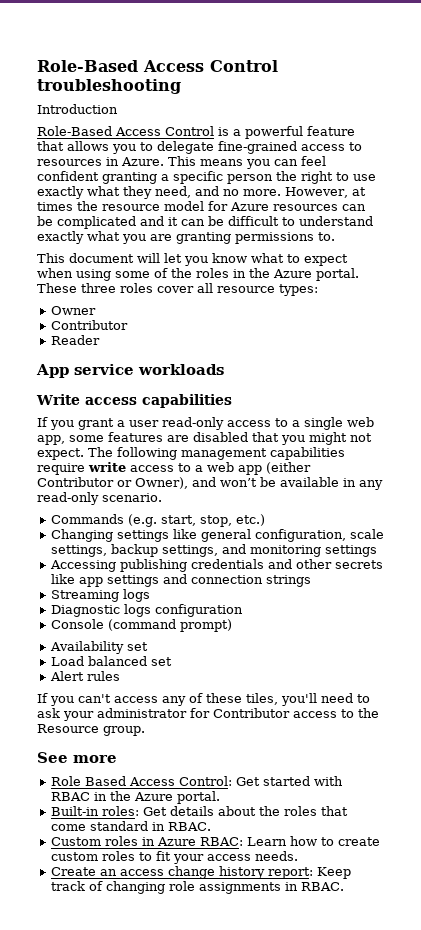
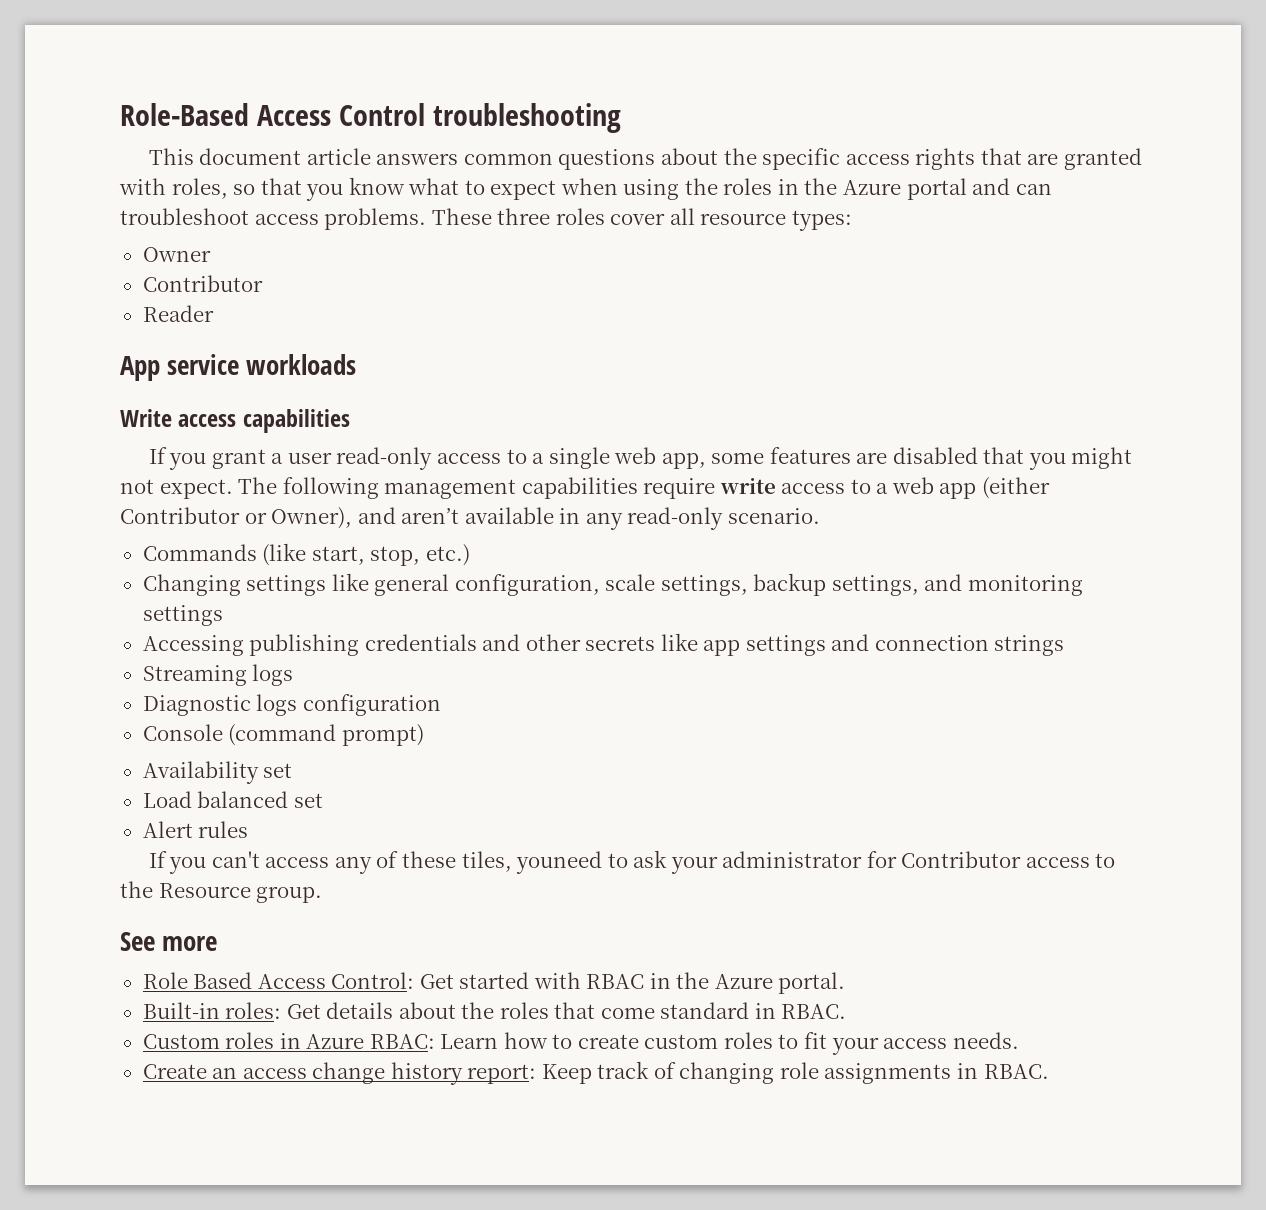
- Introduction
- Role-Based Access Control is a powerful feature that allows you to delegate fine-grained access to resources in Azure. This means you can feel confident granting a specific person the right to use exactly what they need, and no more. However, at times the resource model for Azure resources can be complicated and it can be difficult to understand exactly what you are granting permissions to.
- This document will let you know what to expect when using some of the roles in the Azure portal.
+ This document article answers common questions about the specific access rights that are granted with roles, so that you know what to expect when using the roles in the Azure portal and can troubleshoot access problems.
- The following management capabilities require write access to a web app (either Contributor or Owner), and won’t be available in any read-only scenario.
+ The following management capabilities require write access to a web app (either Contributor or Owner), and aren’t available in any read-only scenario.
- Commands (e.g. start, stop, etc.)
+ Commands (like start, stop, etc.)
- If you can't access any of these tiles, you'll need to ask your administrator for Contributor access to the Resource group.
+ If you can't access any of these tiles, youneed to ask your administrator for Contributor access to the Resource group.

